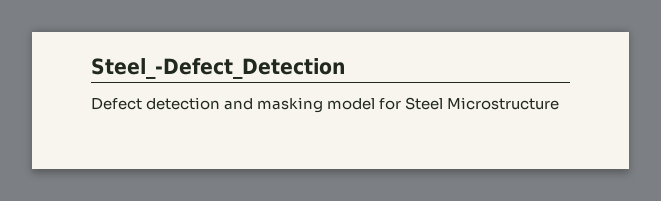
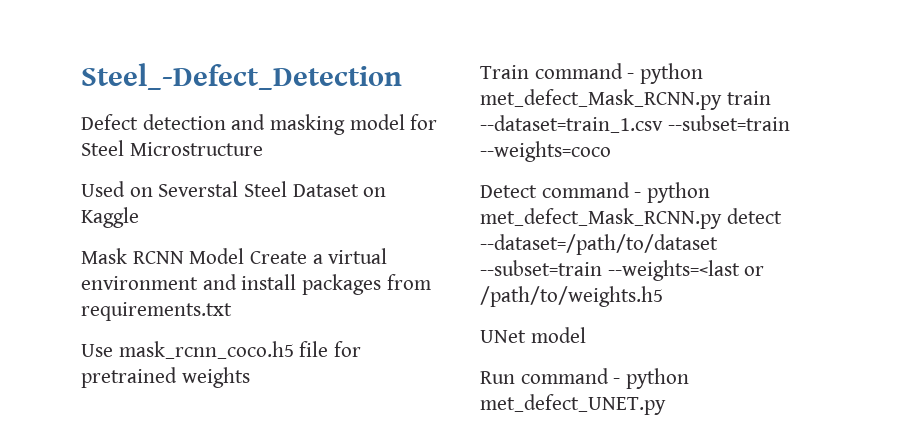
+ Used on Severstal Steel Dataset on Kaggle
+ Mask RCNN Model Create a virtual environment and install packages from requirements.txt
+ Use mask_rcnn_coco.h5 file for pretrained weights
+ Train command - python met_defect_Mask_RCNN.py train --dataset=train_1.csv --subset=train --weights=coco
+ Detect command - python met_defect_Mask_RCNN.py detect --dataset=/path/to/dataset --subset=train --weights=<last or /path/to/weights.h5
+ UNet model
+ Run command - python met_defect_UNET.py

